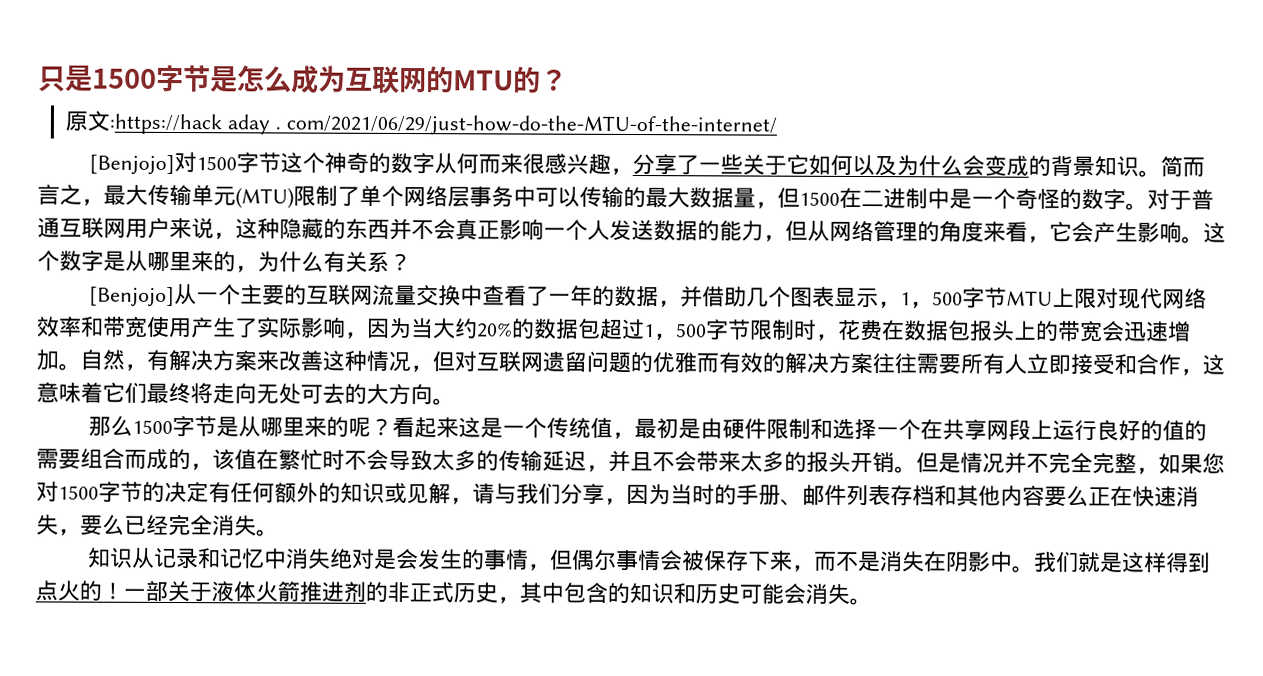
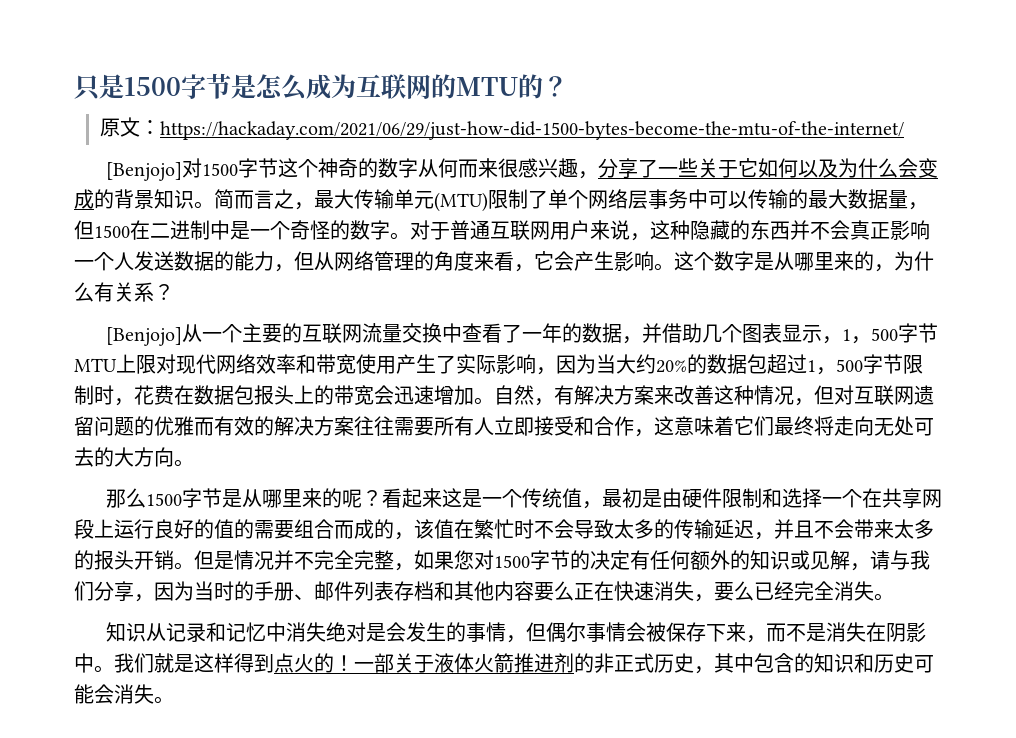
- 原文:https://hack aday . com/2021/06/29/just-how-do-the-MTU-of-the-internet/
+ 原文：https://hackaday.com/2021/06/29/just-how-did-1500-bytes-become-the-mtu-of-the-internet/

